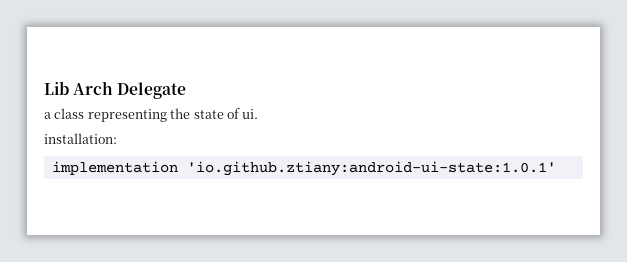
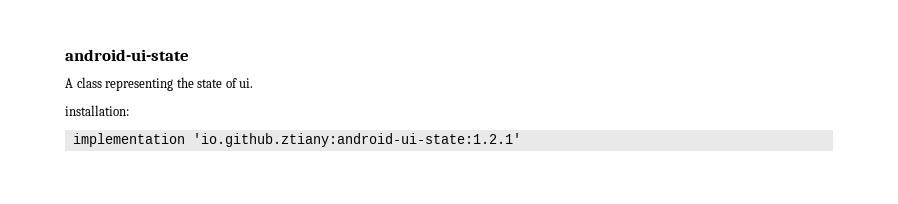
- Lib Arch Delegate
- a class representing the state of ui.
+ android-ui-state
+ A class representing the state of ui.
- implementation 'io.github.ztiany:android-ui-state:1.0.1'
+ implementation 'io.github.ztiany:android-ui-state:1.2.1'

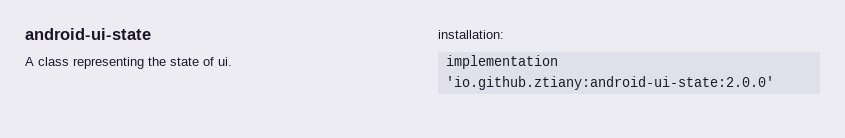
- implementation 'io.github.ztiany:android-ui-state:1.2.1'
+ implementation 'io.github.ztiany:android-ui-state:2.0.0'

